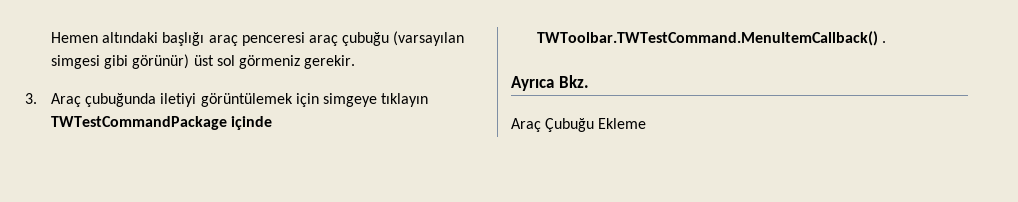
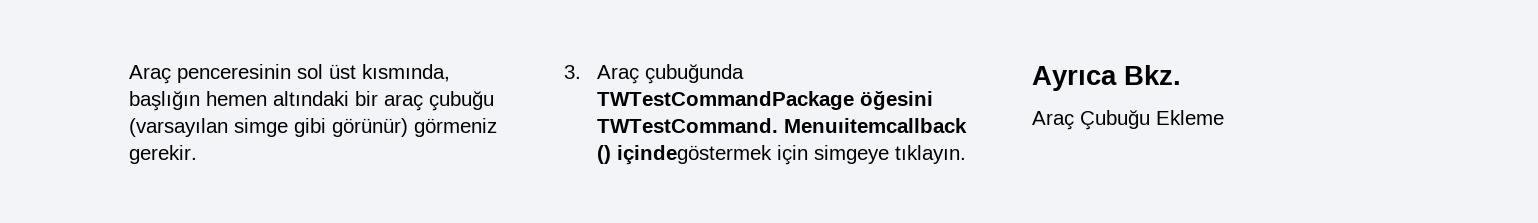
- Hemen altındaki başlığı araç penceresi araç çubuğu (varsayılan simgesi gibi görünür) üst sol görmeniz gerekir.
+ Araç penceresinin sol üst kısmında, başlığın hemen altındaki bir araç çubuğu (varsayılan simge gibi görünür) görmeniz gerekir.
- 3. Araç çubuğunda iletiyi görüntülemek için simgeye tıklayın TWTestCommandPackage içinde TWToolbar.TWTestCommand.MenuItemCallback() .
+ 3. Araç çubuğunda TWTestCommandPackage öğesini TWTestCommand. Menuıitemcallback () içindegöstermek için simgeye tıklayın.

